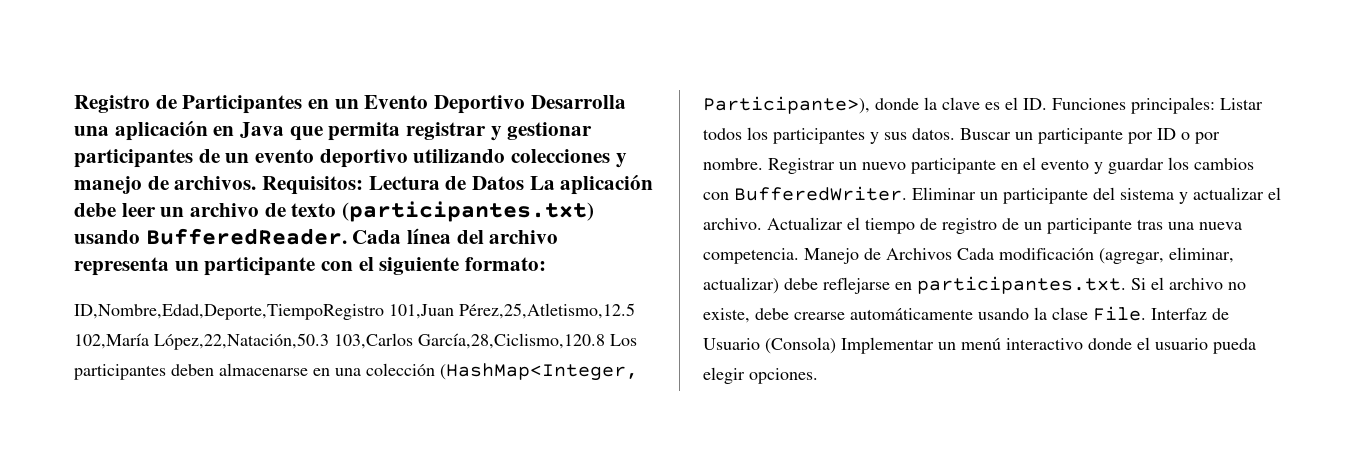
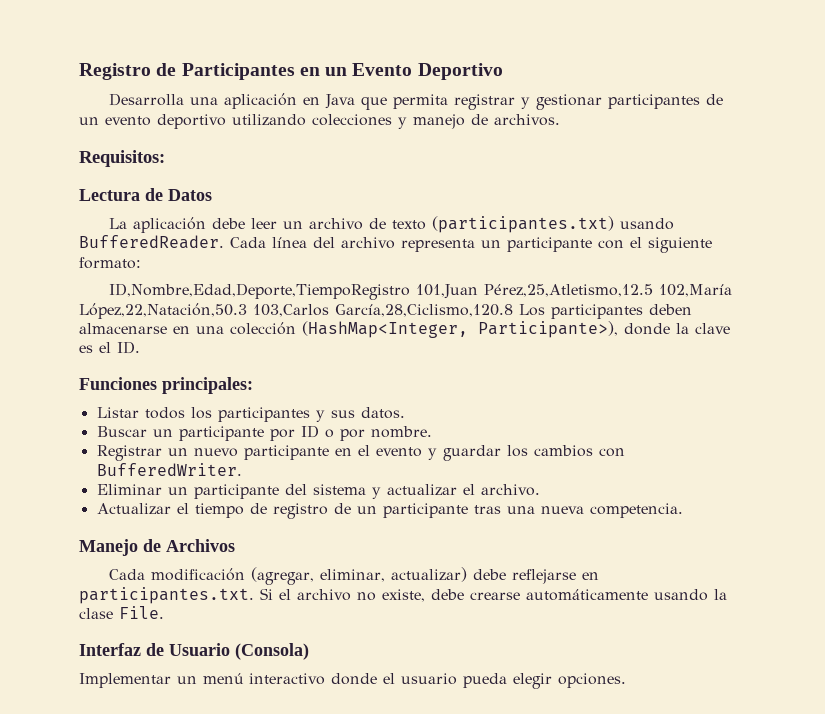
- Registro de Participantes en un Evento Deportivo Desarrolla una aplicación en Java que permita registrar y gestionar participantes de un evento deportivo utilizando colecciones y manejo de archivos. Requisitos: Lectura de Datos La aplicación debe leer un archivo de texto (participantes.txt) usando BufferedReader.
+ Registro de Participantes en un Evento Deportivo
+ Desarrolla una aplicación en Java que permita registrar y gestionar participantes de un evento deportivo utilizando colecciones y manejo de archivos.
+ Requisitos:
+ Lectura de Datos
+ La aplicación debe leer un archivo de texto (participantes.txt) usando BufferedReader.
- ID,Nombre,Edad,Deporte,TiempoRegistro 101,Juan Pérez,25,Atletismo,12.5 102,María López,22,Natación,50.3 103,Carlos García,28,Ciclismo,120.8 Los participantes deben almacenarse en una colección (HashMap<Integer, Participante>), donde la clave es el ID. Funciones principales: Listar todos los participantes y sus datos. Buscar un participante por ID o por nombre. Registrar un nuevo participante en el evento y guardar los cambios con BufferedWriter. Eliminar un participante del sistema y actualizar el archivo. Actualizar el tiempo de registro de un participante tras una nueva competencia. Manejo de Archivos Cada modificación (agregar, eliminar, actualizar) debe reflejarse en participantes.txt. Si el archivo no existe, debe crearse automáticamente usando la clase File. Interfaz de Usuario (Consola) Implementar un menú interactivo donde el usuario pueda elegir opciones.
+ ID,Nombre,Edad,Deporte,TiempoRegistro 101,Juan Pérez,25,Atletismo,12.5 102,María López,22,Natación,50.3 103,Carlos García,28,Ciclismo,120.8 Los participantes deben almacenarse en una colección (HashMap<Integer, Participante>), donde la clave es el ID.
+ Funciones principales:
+ Listar todos los participantes y sus datos.
+ Buscar un participante por ID o por nombre.
+ Registrar un nuevo participante en el evento y guardar los cambios con BufferedWriter.
+ Eliminar un participante del sistema y actualizar el archivo.
+ Actualizar el tiempo de registro de un participante tras una nueva competencia.
+ Manejo de Archivos
+ Cada modificación (agregar, eliminar, actualizar) debe reflejarse en participantes.txt. Si el archivo no existe, debe crearse automáticamente usando la clase File.
+ Interfaz de Usuario (Consola)
+ Implementar un menú interactivo donde el usuario pueda elegir opciones.

